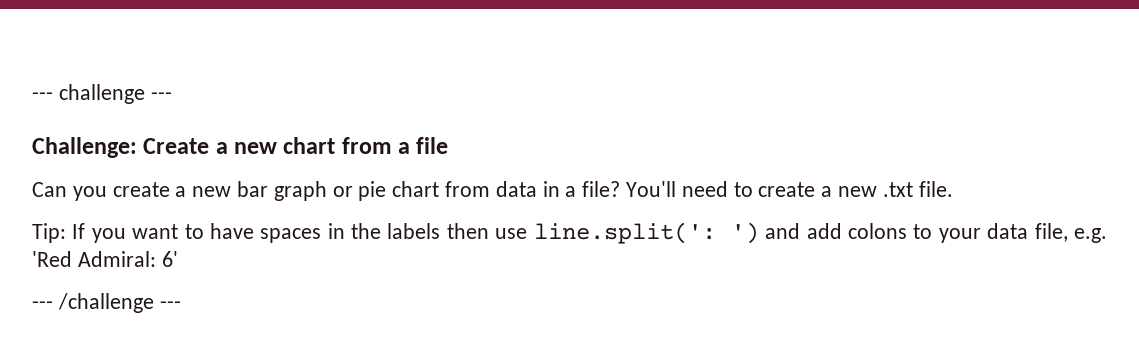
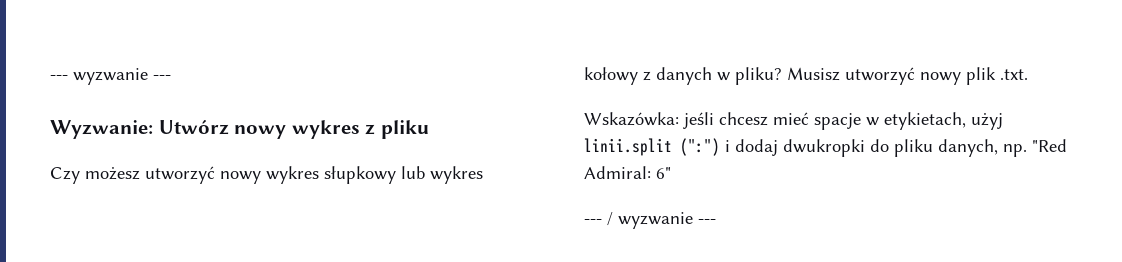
- --- challenge ---
+ --- wyzwanie ---
- Challenge: Create a new chart from a file
- Can you create a new bar graph or pie chart from data in a file? You'll need to create a new .txt file.
- Tip: If you want to have spaces in the labels then use line.split(': ') and add colons to your data file, e.g. 'Red Admiral: 6'
- --- /challenge ---
+ Wyzwanie: Utwórz nowy wykres z pliku
+ Czy możesz utworzyć nowy wykres słupkowy lub wykres kołowy z danych w pliku? Musisz utworzyć nowy plik .txt.
+ Wskazówka: jeśli chcesz mieć spacje w etykietach, użyj linii.split (":") i dodaj dwukropki do pliku danych, np. "Red Admiral: 6"
+ --- / wyzwanie ---

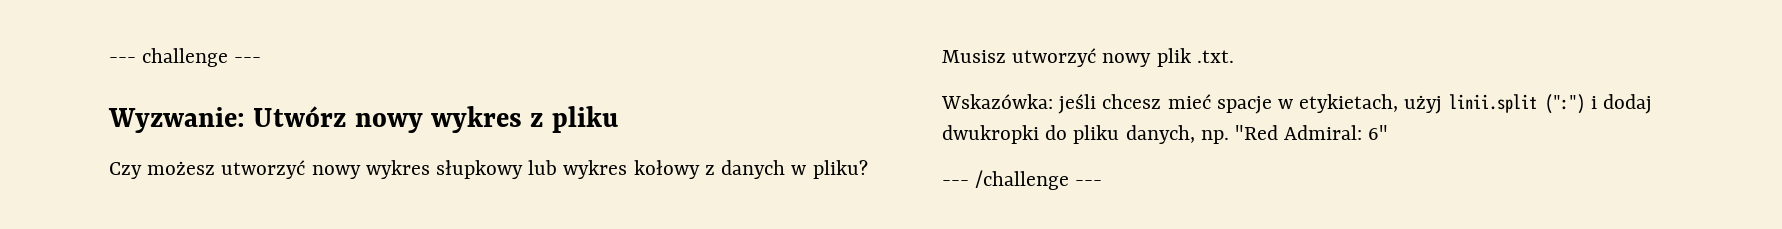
- --- wyzwanie ---
+ --- challenge ---
- --- / wyzwanie ---
+ --- /challenge ---

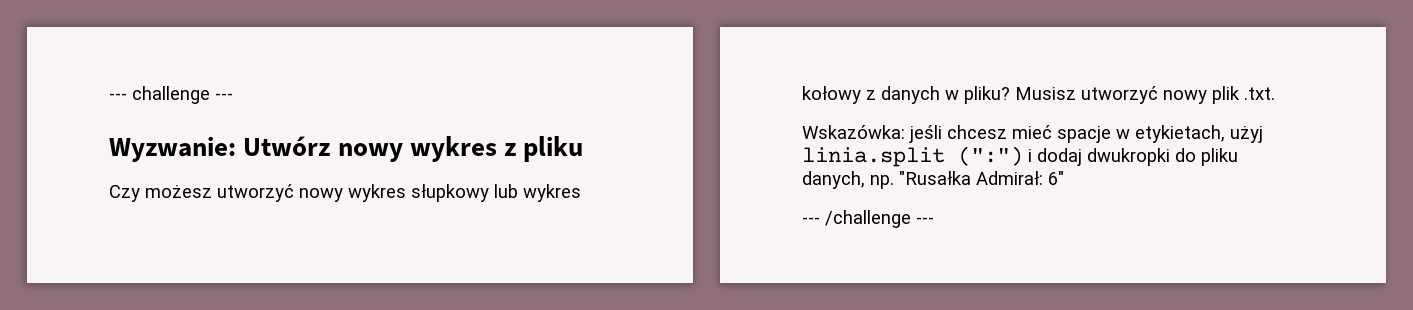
- Wskazówka: jeśli chcesz mieć spacje w etykietach, użyj linii.split (":") i dodaj dwukropki do pliku danych, np. "Red Admiral: 6"
+ Wskazówka: jeśli chcesz mieć spacje w etykietach, użyj linia.split (":") i dodaj dwukropki do pliku danych, np. "Rusałka Admirał: 6"

